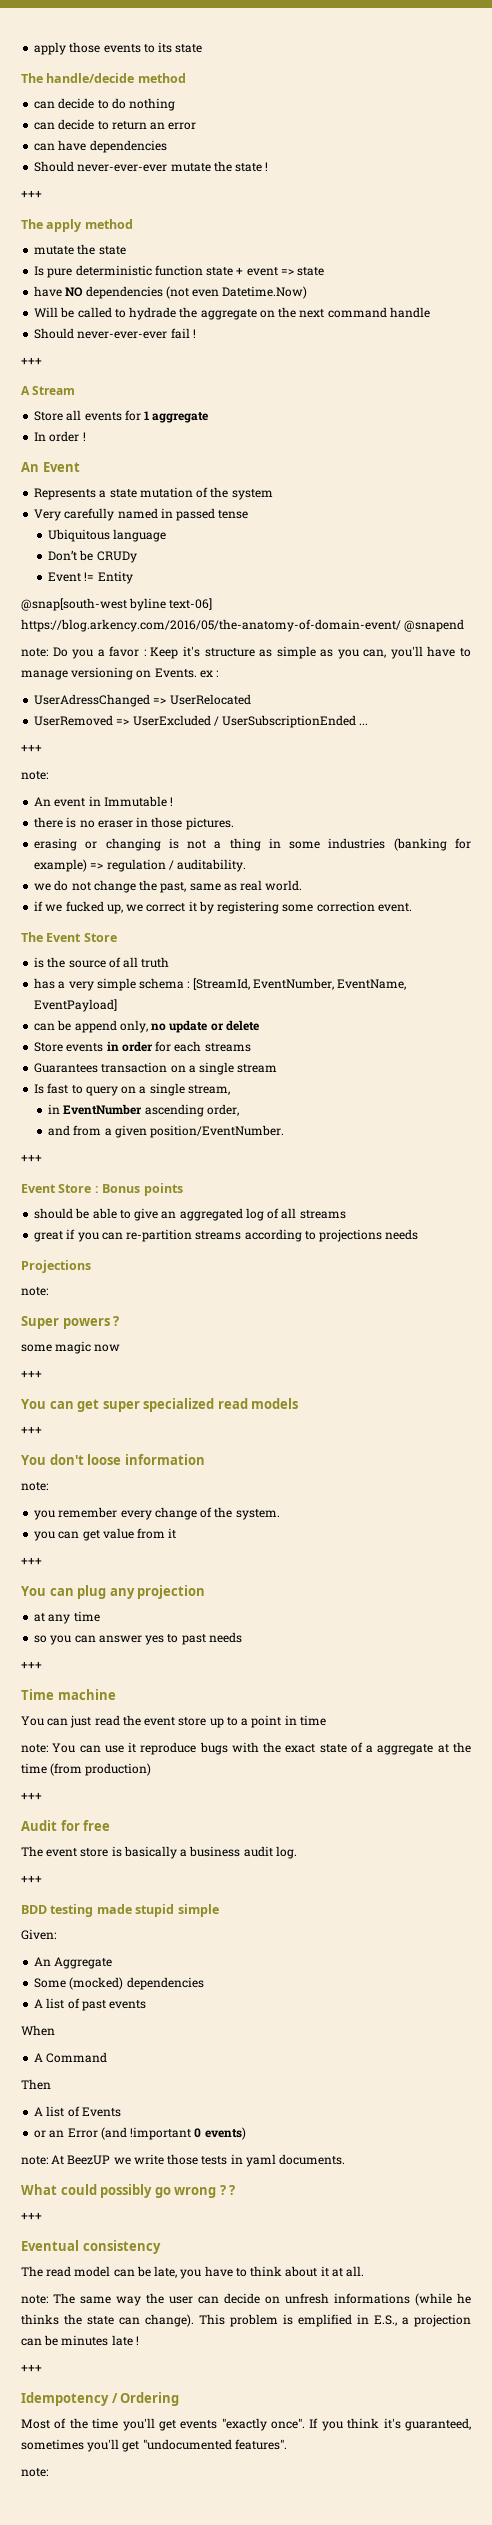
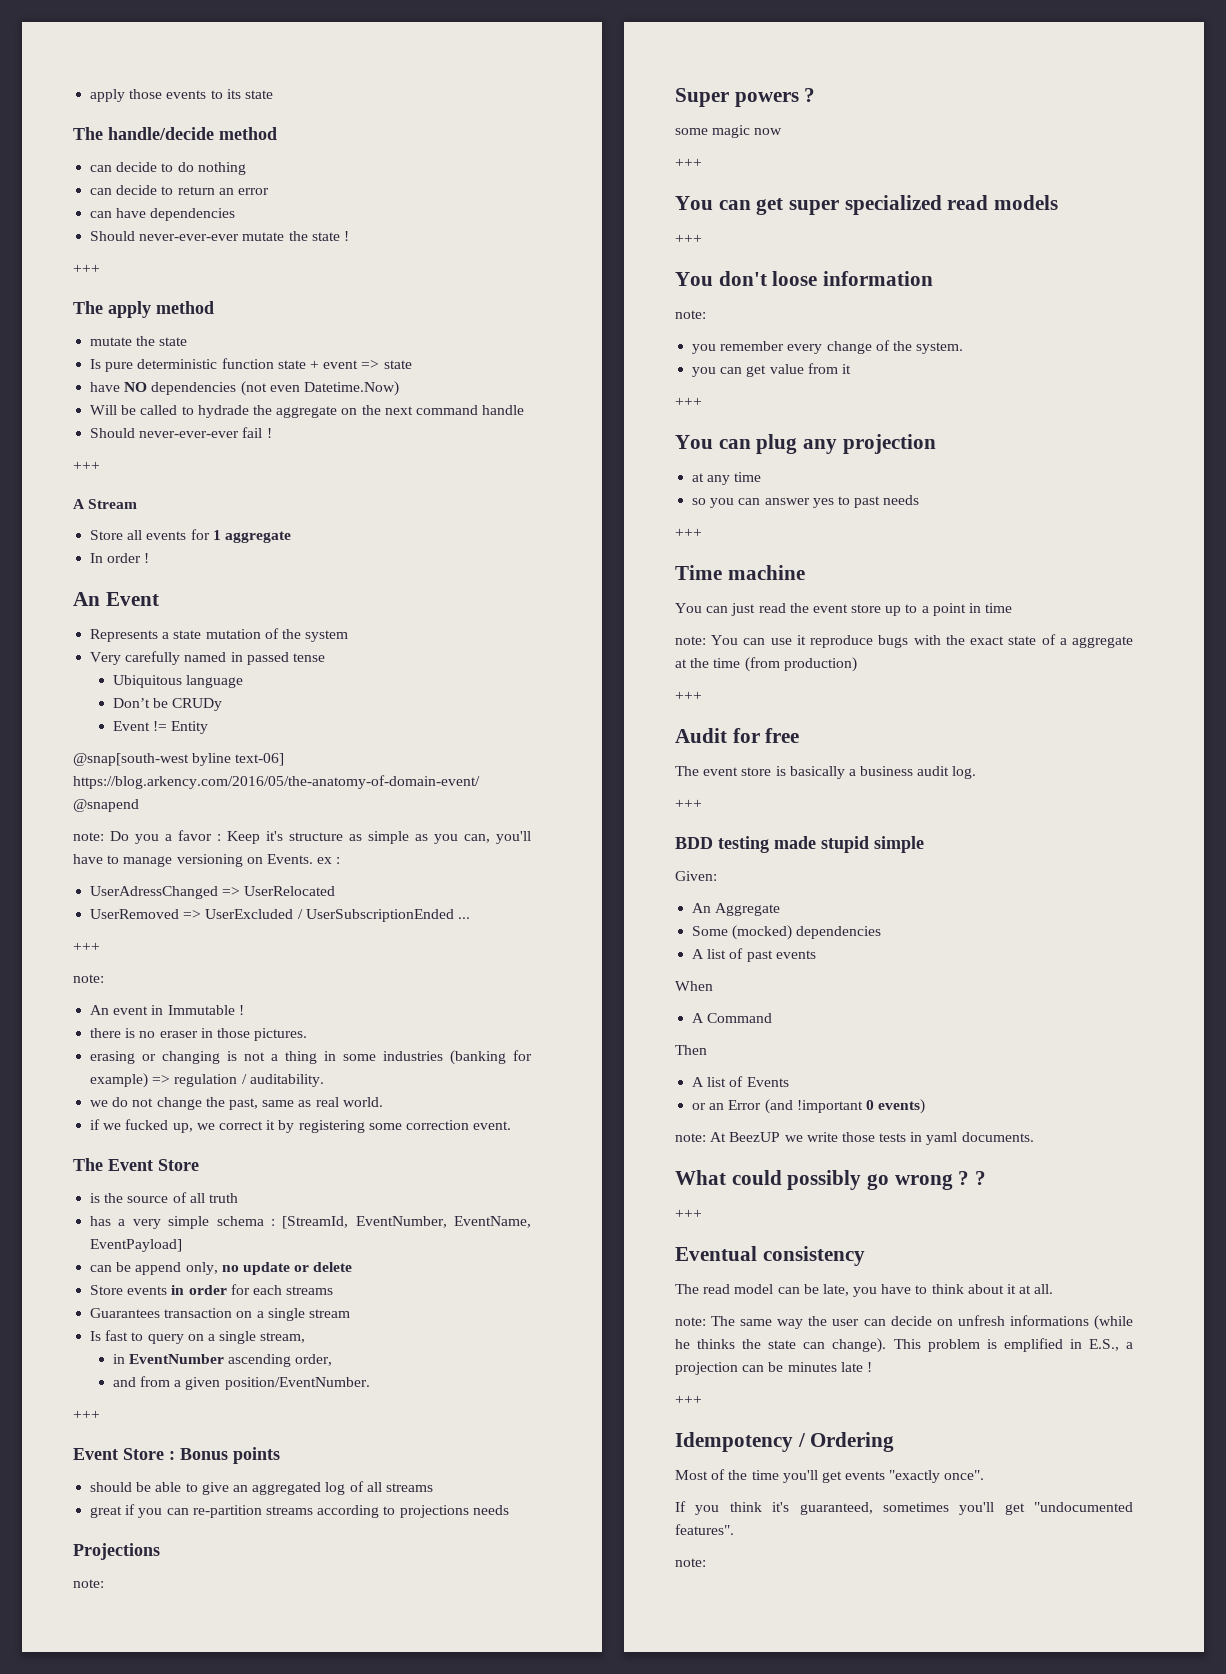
- Most of the time you'll get events "exactly once". If you think it's guaranteed, sometimes you'll get "undocumented features".
+ Most of the time you'll get events "exactly once".
+ If you think it's guaranteed, sometimes you'll get "undocumented features".

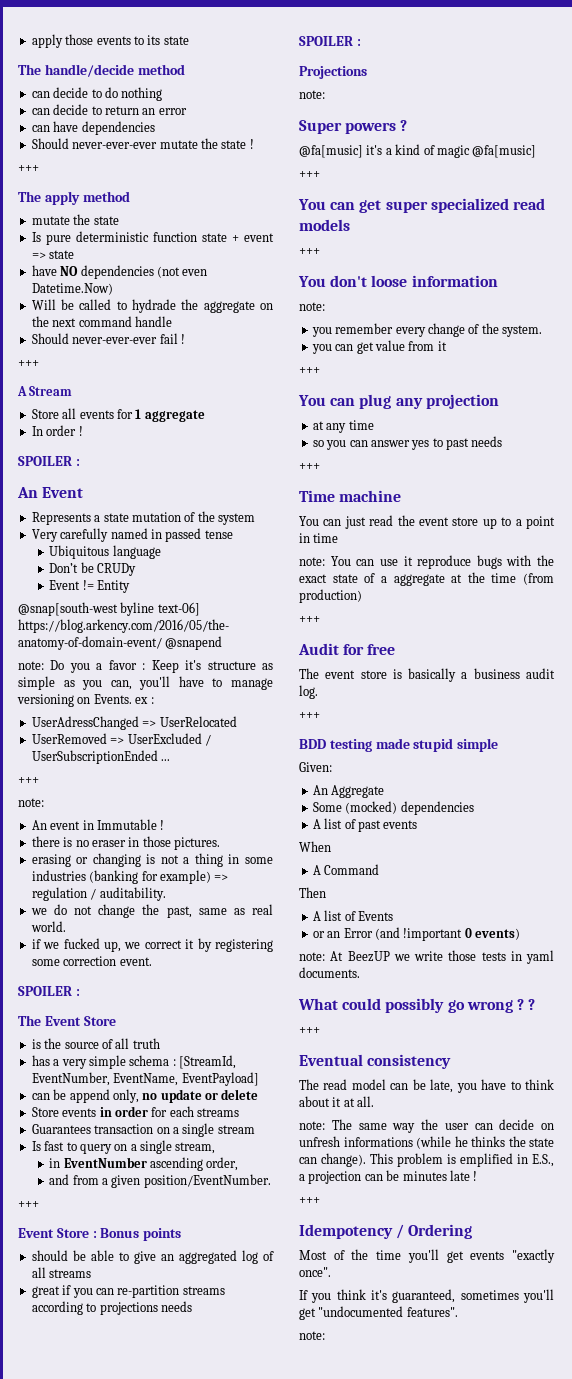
  In order !
+ SPOILER :
  if we fucked up, we correct it by registering some correction event.
+ SPOILER :
  great if you can re-partition streams according to projections needs
+ SPOILER :
- some magic now
+ @fa[music] it's a kind of magic @fa[music]

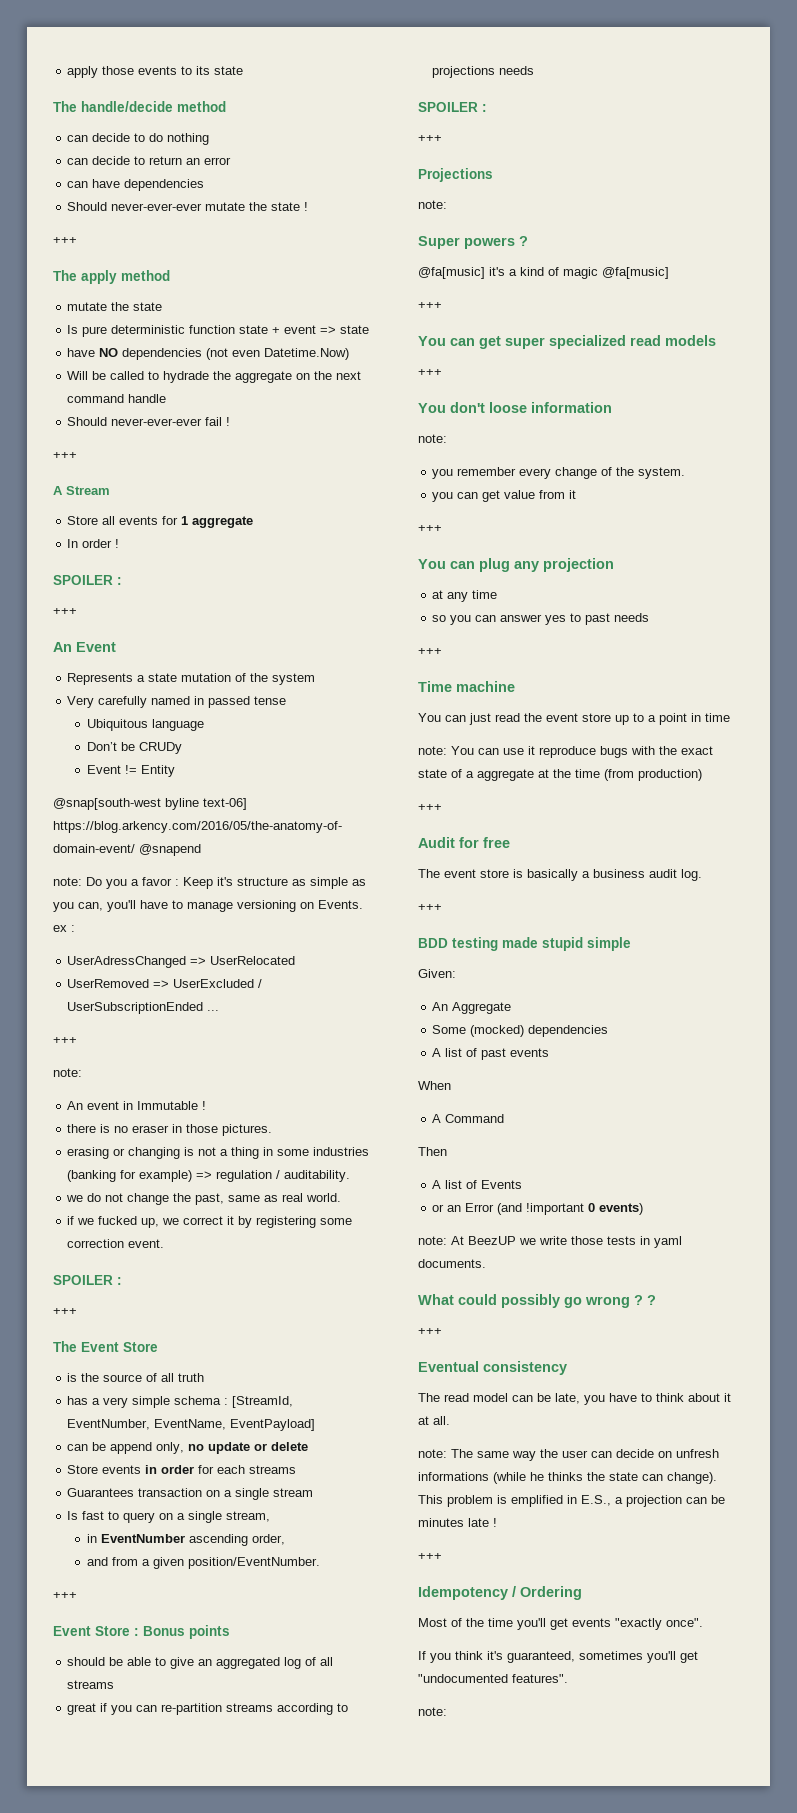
  In order !
  SPOILER :
+ +++
  if we fucked up, we correct it by registering some correction event.
  SPOILER :
+ +++
  great if you can re-partition streams according to projections needs
  SPOILER :
+ +++

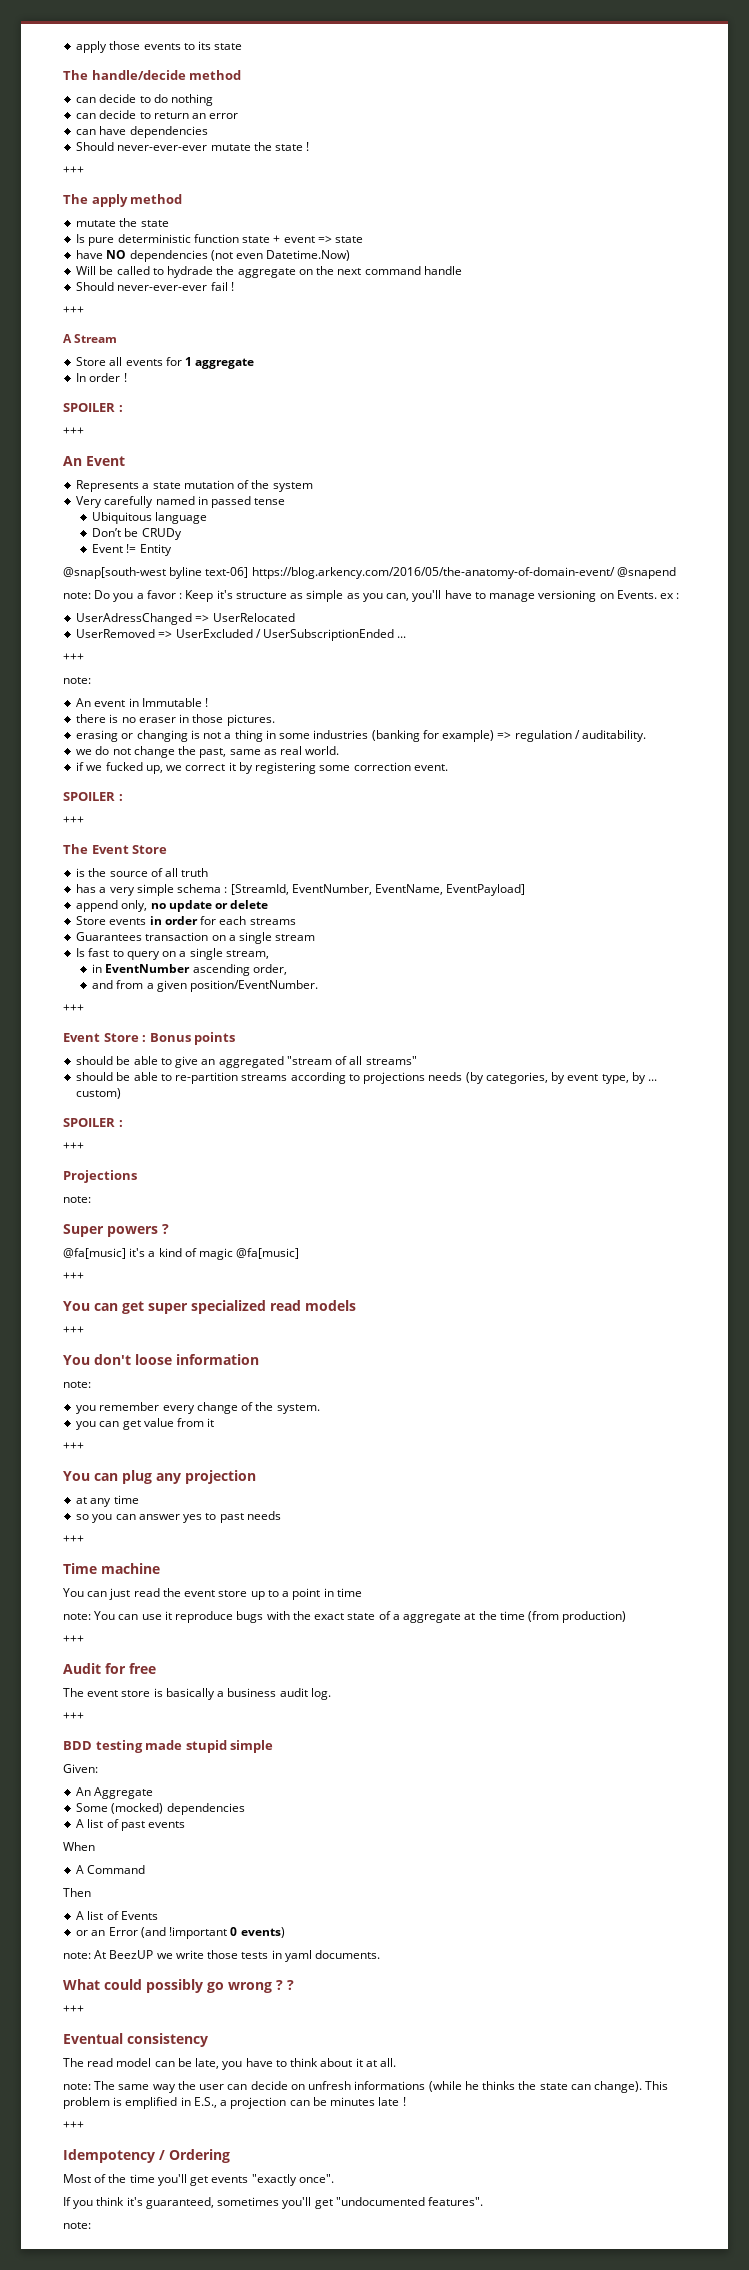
- can be append only, no update or delete
+ append only, no update or delete
- should be able to give an aggregated log of all streams
- great if you can re-partition streams according to projections needs
+ should be able to give an aggregated "stream of all streams"
+ should be able to re-partition streams according to projections needs (by categories, by event type, by ... custom)

